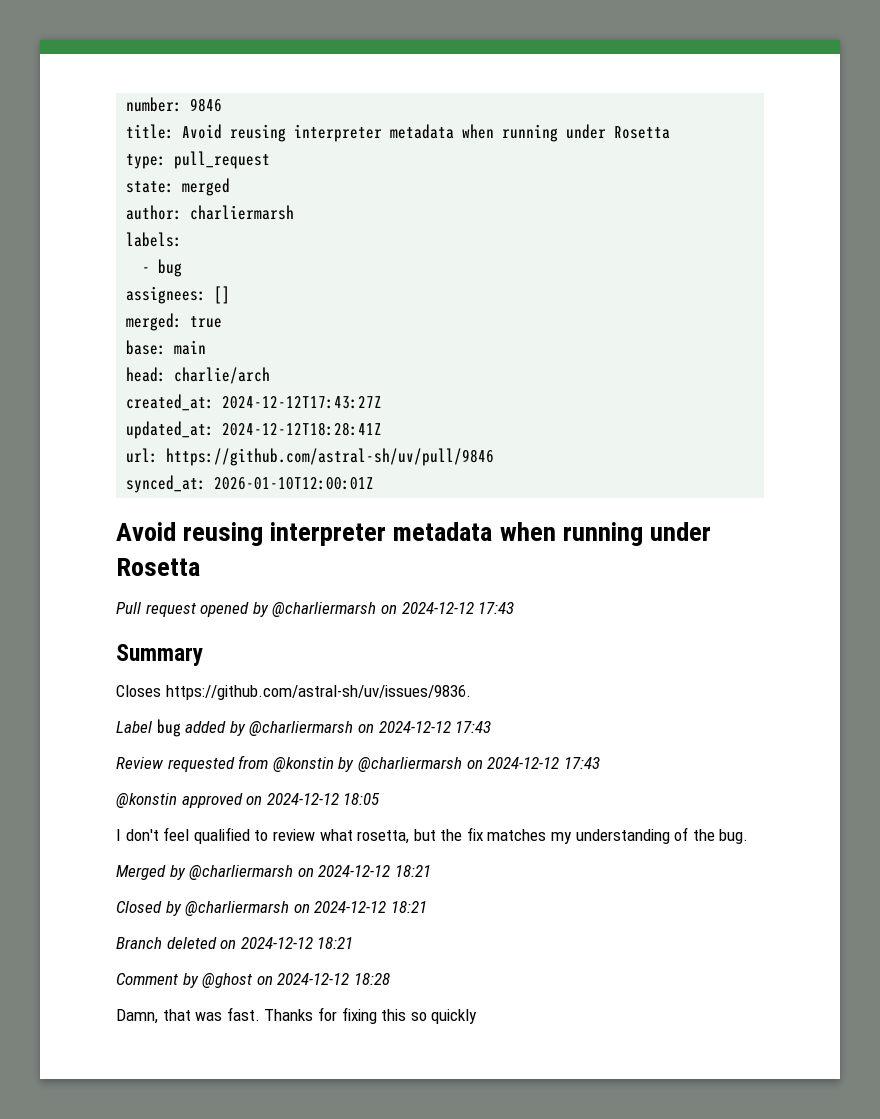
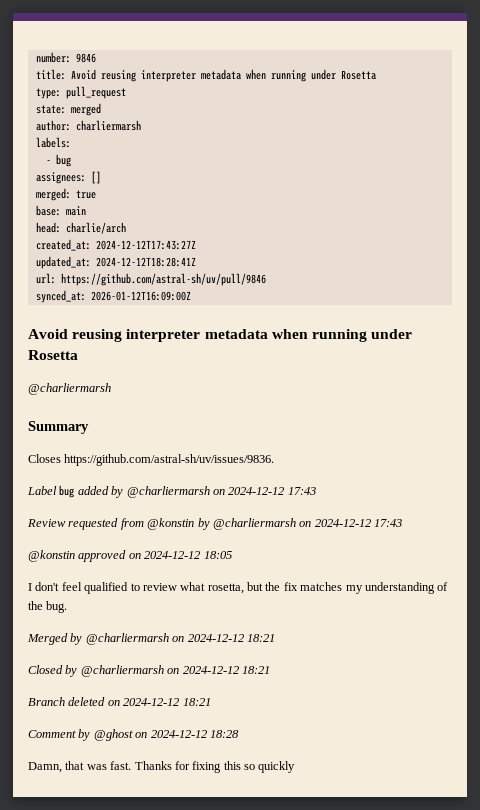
- synced_at: 2026-01-10T12:00:01Z
+ synced_at: 2026-01-12T16:09:00Z
  Avoid reusing interpreter metadata when running under Rosetta
- Pull request opened by @charliermarsh on 2024-12-12 17:43
+ @charliermarsh

